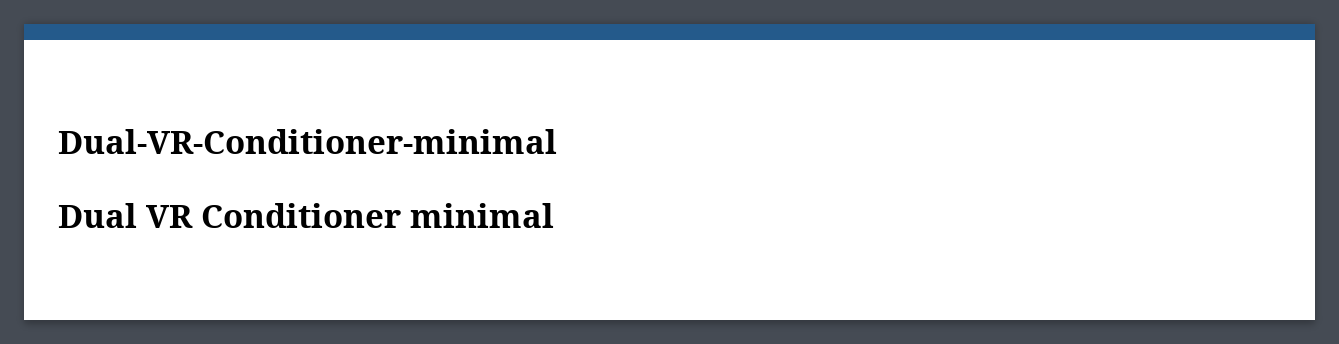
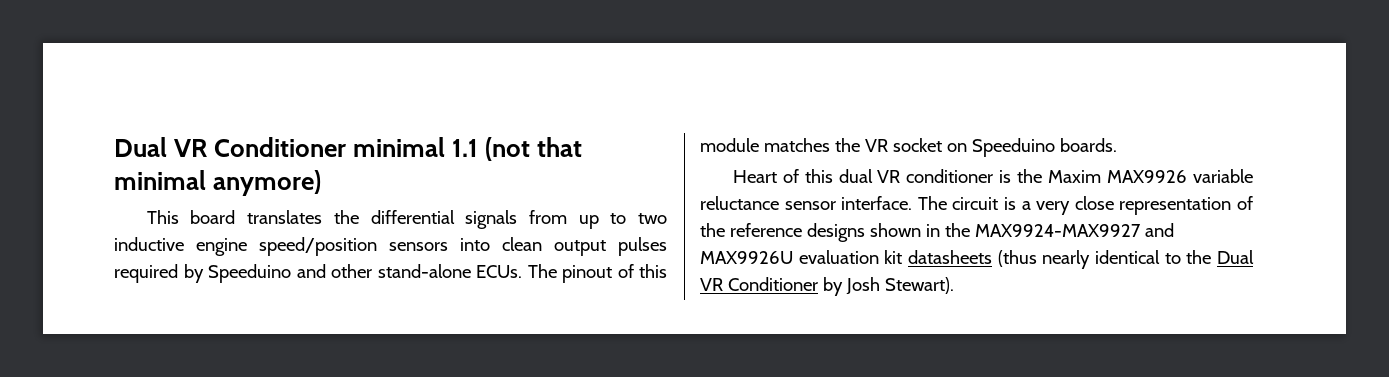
- Dual-VR-Conditioner-minimal
- Dual VR Conditioner minimal
+ Dual VR Conditioner minimal 1.1 (not that minimal anymore)
+ This board translates the differential signals from up to two inductive engine speed/position sensors into clean output pulses required by Speeduino and other stand-alone ECUs. The pinout of this module matches the VR socket on Speeduino boards.
+ Heart of this dual VR conditioner is the Maxim MAX9926 variable reluctance sensor interface. The circuit is a very close representation of the reference designs shown in the MAX9924-MAX9927 and MAX9926U evaluation kit datasheets (thus nearly identical to the Dual VR Conditioner by Josh Stewart).

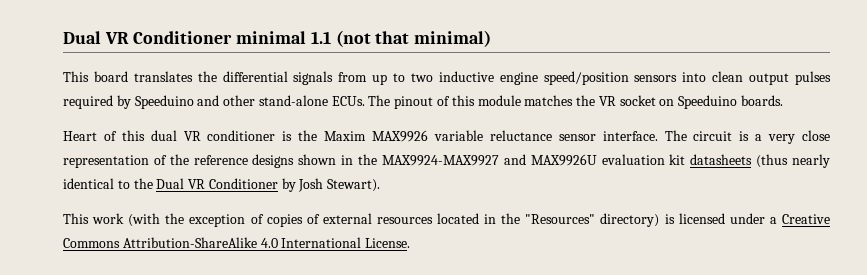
- Dual VR Conditioner minimal 1.1 (not that minimal anymore)
+ Dual VR Conditioner minimal 1.1 (not that minimal)
+ This work (with the exception of copies of external resources located in the "Resources" directory) is licensed under a Creative Commons Attribution-ShareAlike 4.0 International License.

